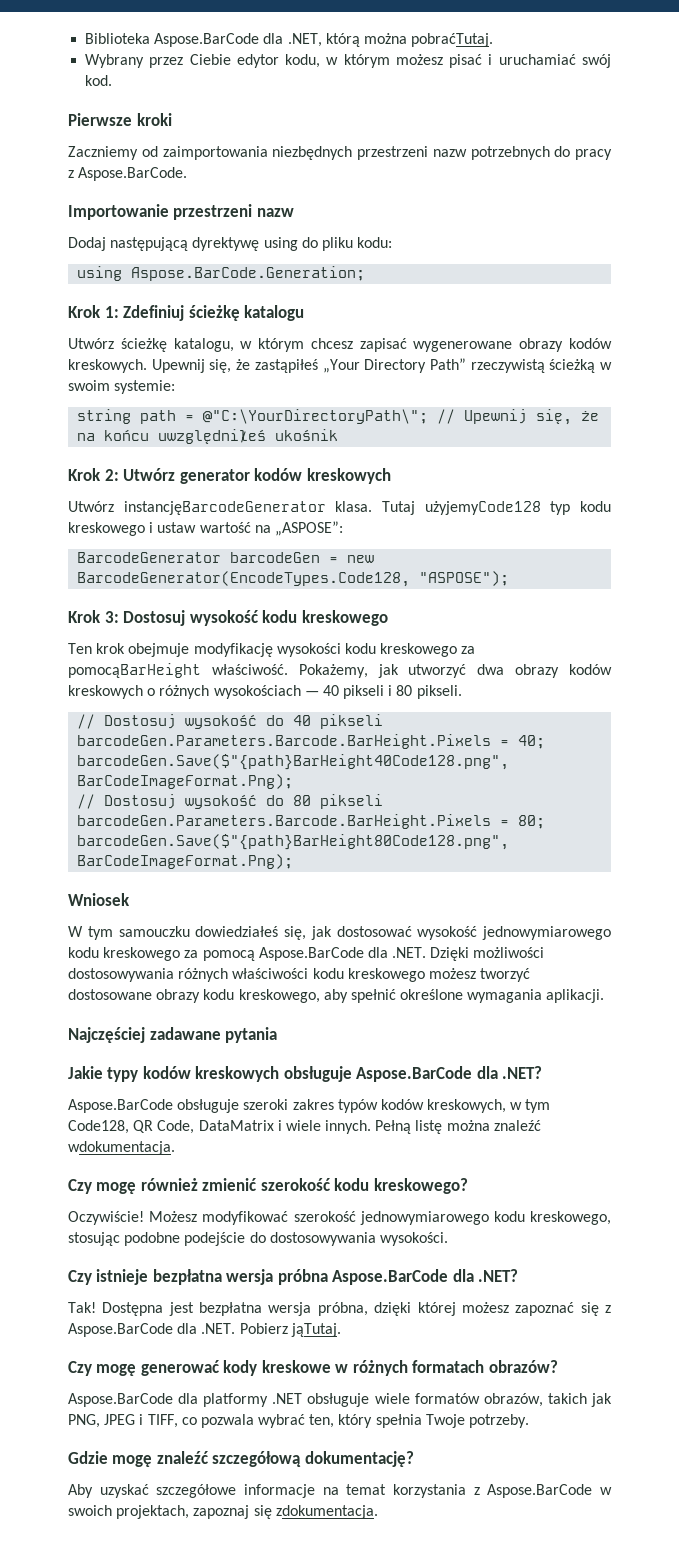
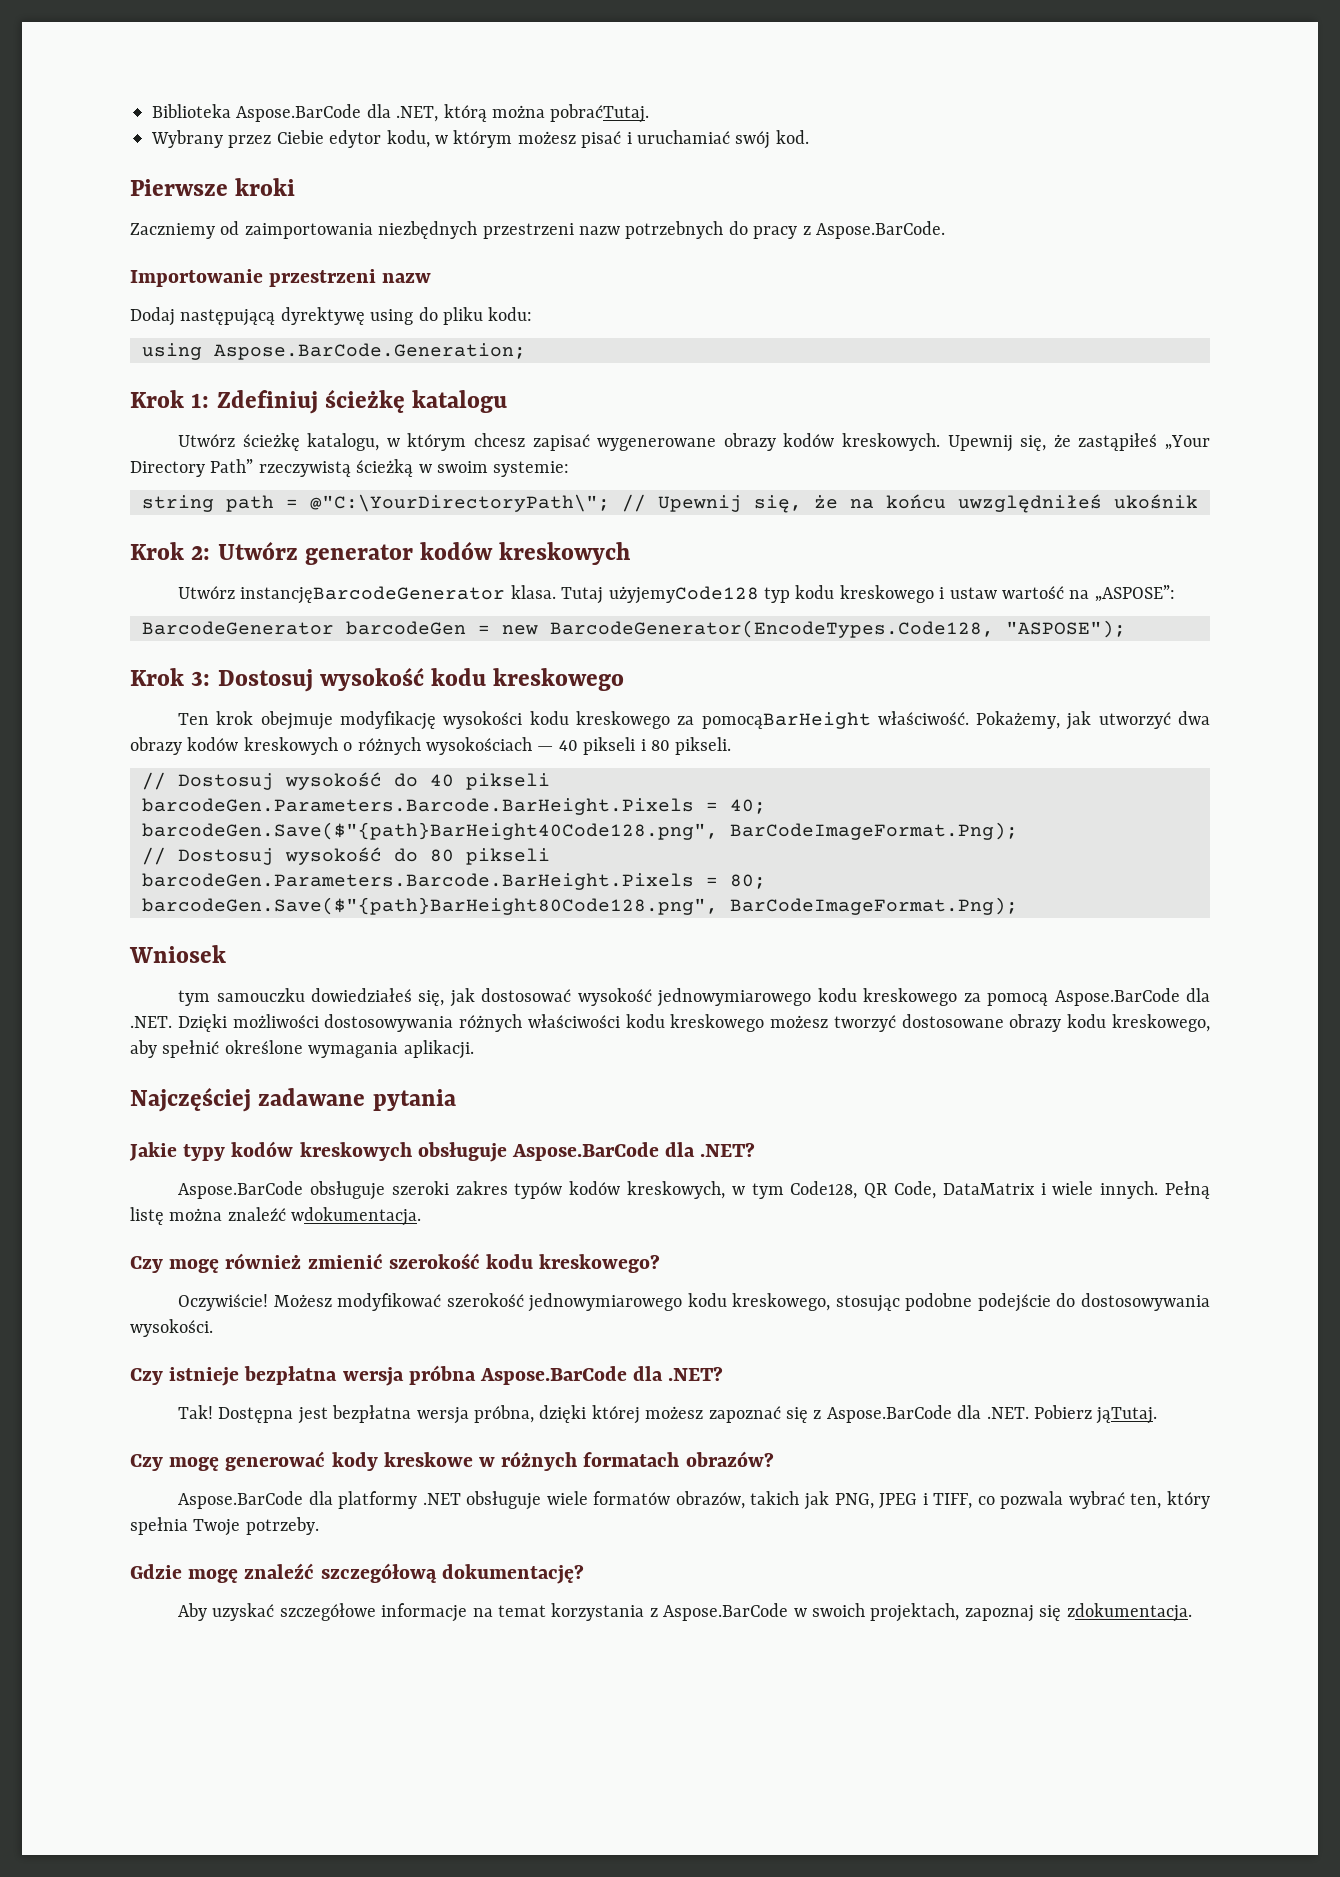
- W tym samouczku dowiedziałeś się, jak dostosować wysokość jednowymiarowego kodu kreskowego za pomocą Aspose.BarCode dla .NET. Dzięki możliwości dostosowywania różnych właściwości kodu kreskowego możesz tworzyć dostosowane obrazy kodu kreskowego, aby spełnić określone wymagania aplikacji.
+ tym samouczku dowiedziałeś się, jak dostosować wysokość jednowymiarowego kodu kreskowego za pomocą Aspose.BarCode dla .NET. Dzięki możliwości dostosowywania różnych właściwości kodu kreskowego możesz tworzyć dostosowane obrazy kodu kreskowego, aby spełnić określone wymagania aplikacji.

